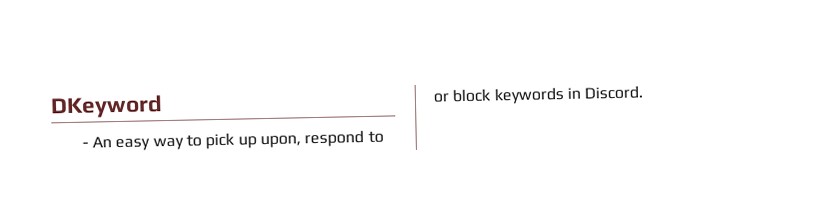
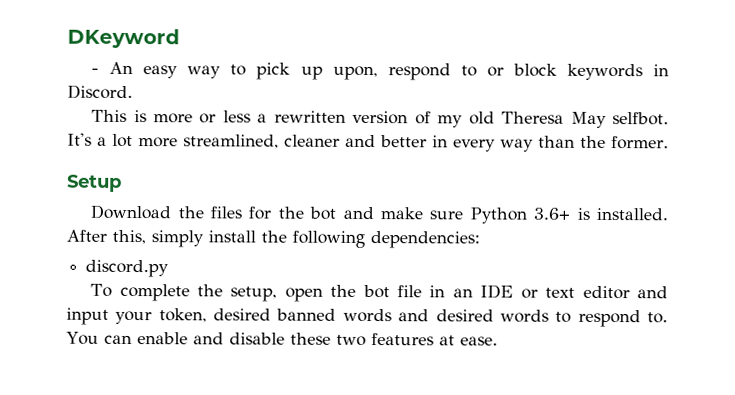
+ This is more or less a rewritten version of my old Theresa May selfbot. It's a lot more streamlined, cleaner and better in every way than the former.
+ Setup
+ Download the files for the bot and make sure Python 3.6+ is installed. After this, simply install the following dependencies:
+ discord.py
+ To complete the setup, open the bot file in an IDE or text editor and input your token, desired banned words and desired words to respond to. You can enable and disable these two features at ease.

